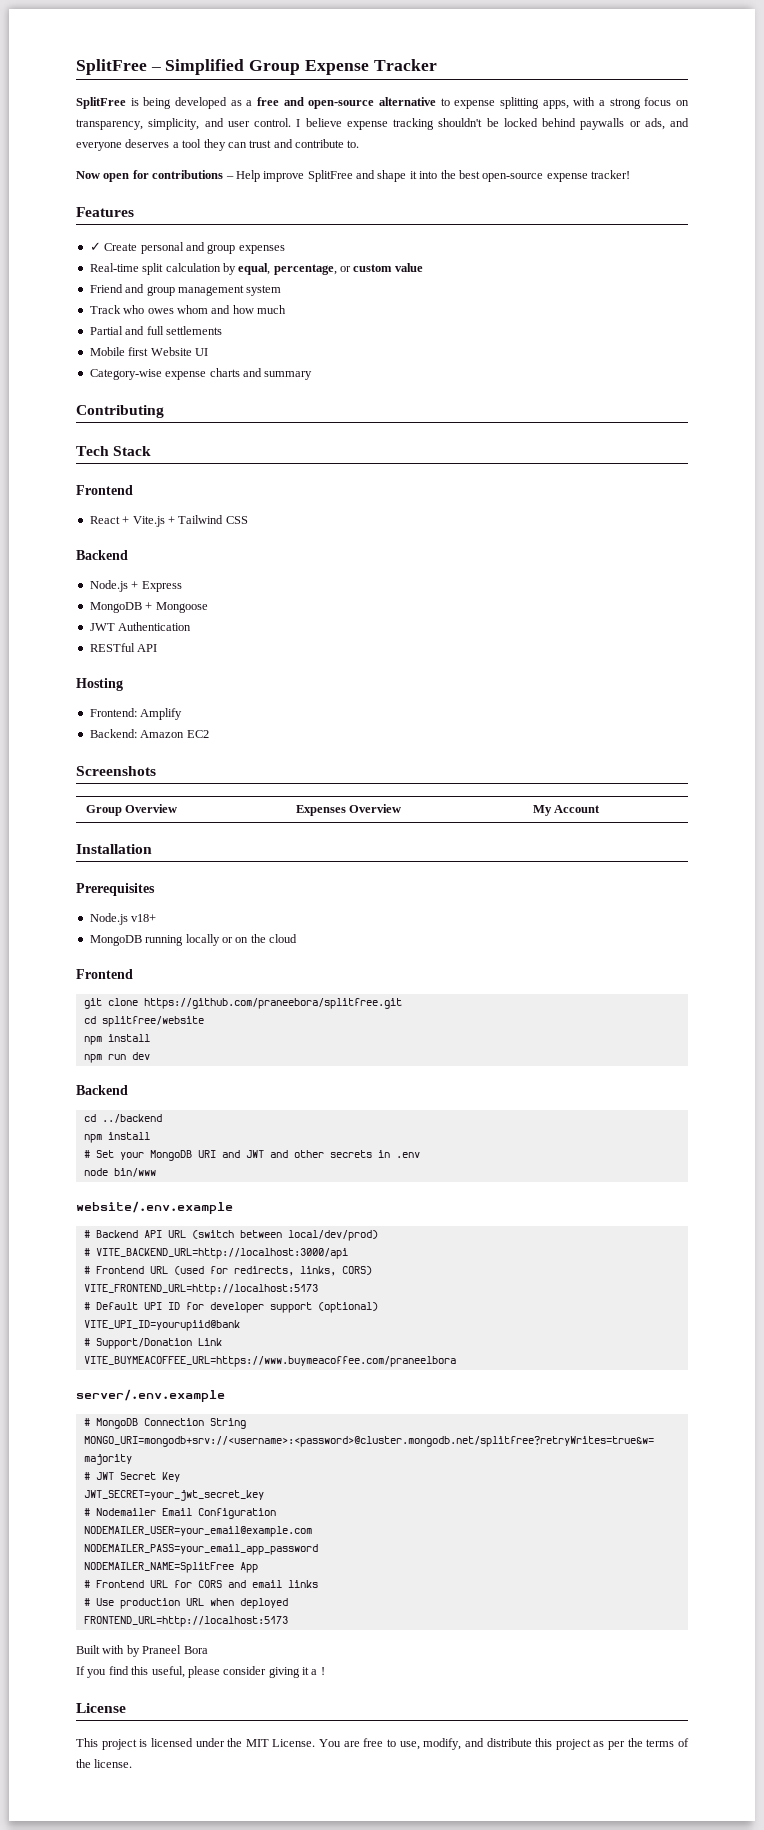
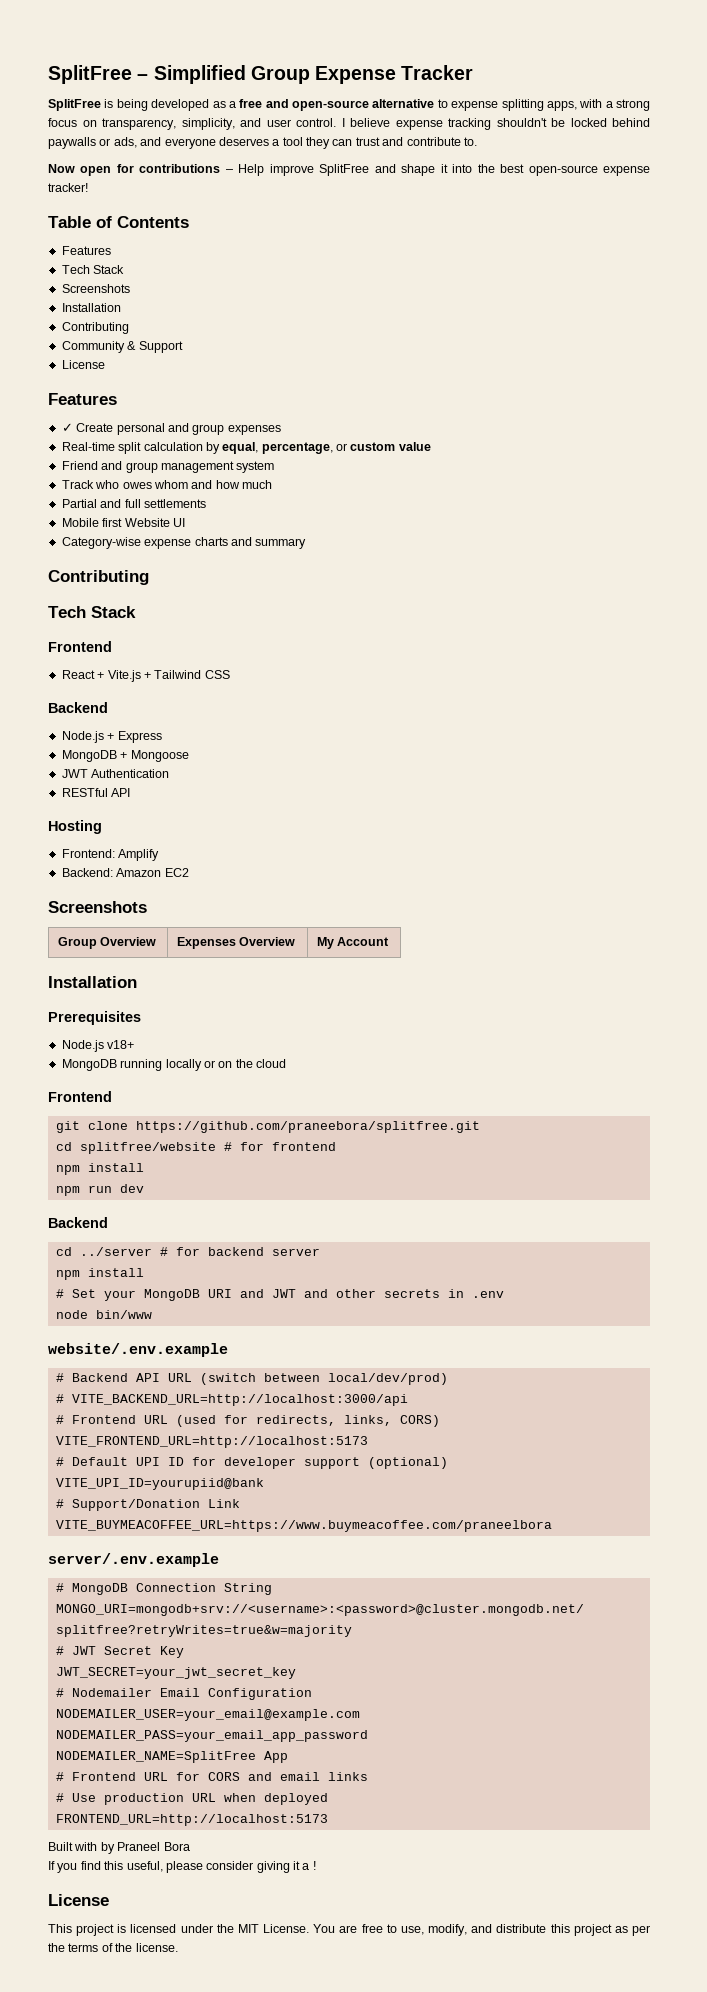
+ Table of Contents
+ Features
+ Tech Stack
+ Screenshots
+ Installation
+ Contributing
+ Community & Support
+ License
- cd splitfree/website
+ cd splitfree/website # for frontend
- cd ../backend
+ cd ../server # for backend server

